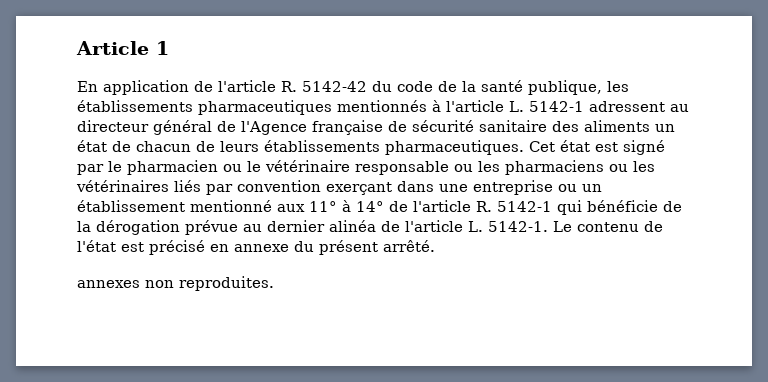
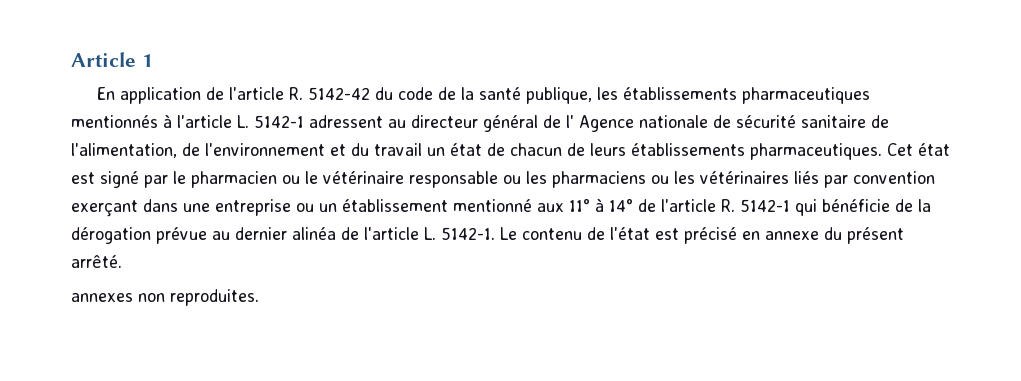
- En application de l'article R. 5142-42 du code de la santé publique, les établissements pharmaceutiques mentionnés à l'article L. 5142-1 adressent au directeur général de l'Agence française de sécurité sanitaire des aliments un état de chacun de leurs établissements pharmaceutiques.
+ En application de l'article R. 5142-42 du code de la santé publique, les établissements pharmaceutiques mentionnés à l'article L. 5142-1 adressent au directeur général de l' Agence nationale de sécurité sanitaire de l'alimentation, de l'environnement et du travail un état de chacun de leurs établissements pharmaceutiques.

